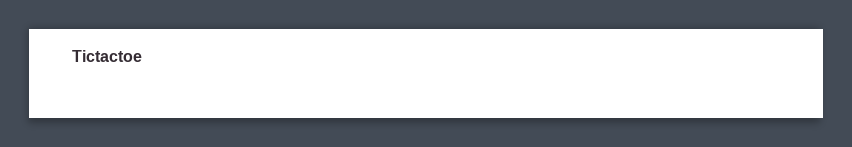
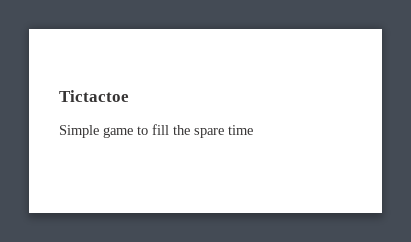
+ Simple game to fill the spare time

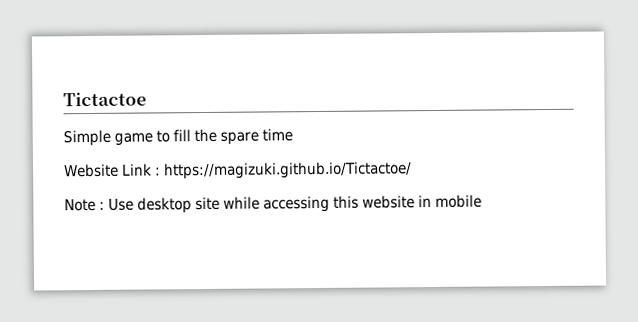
+ Website Link : https://magizuki.github.io/Tictactoe/
+ Note : Use desktop site while accessing this website in mobile

